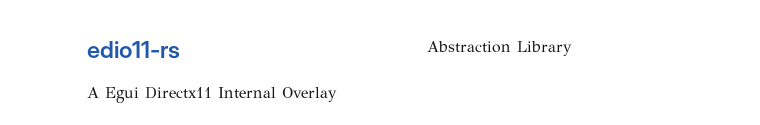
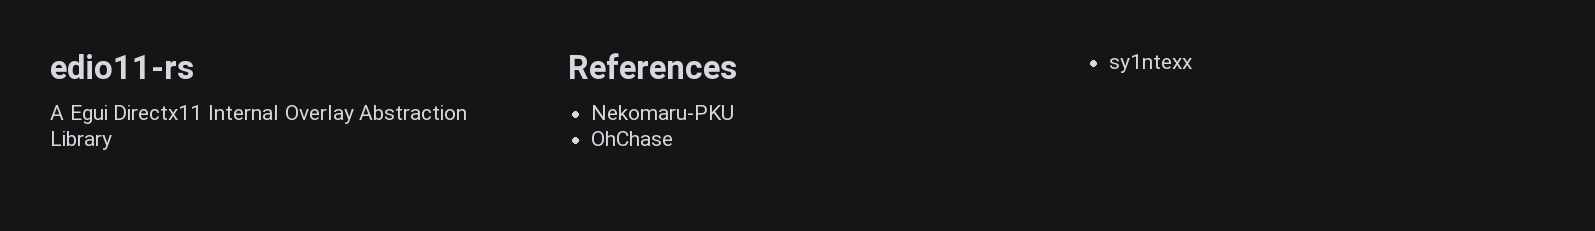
+ References
+ Nekomaru-PKU
+ OhChase
+ sy1ntexx

